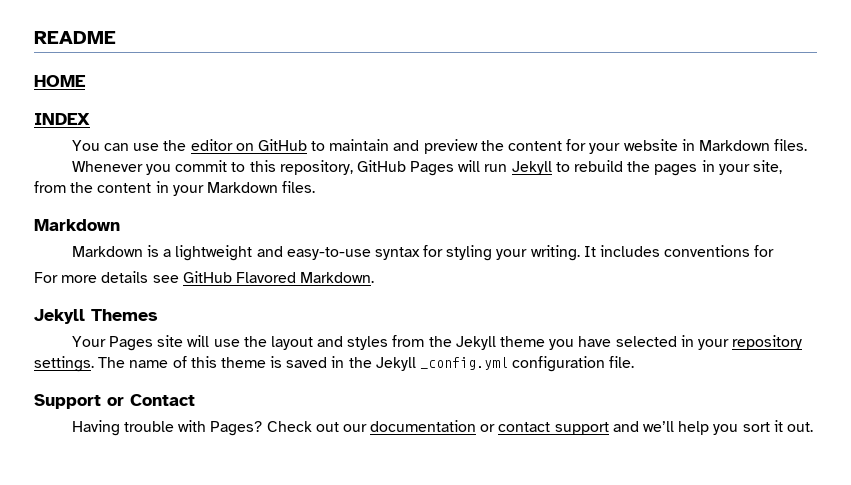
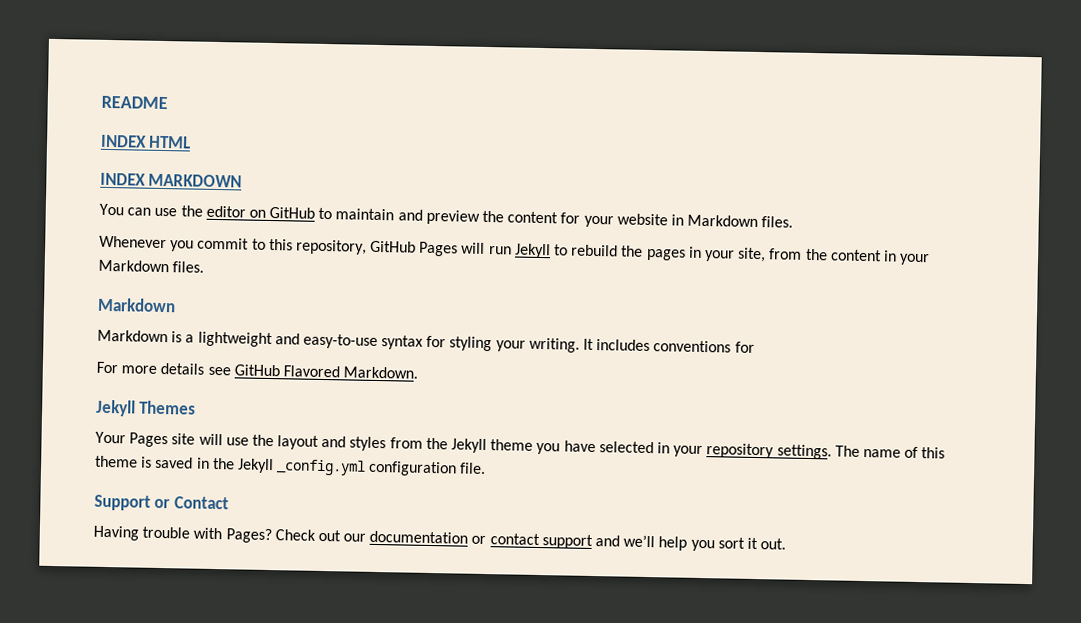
- HOME
- INDEX
+ INDEX HTML
+ INDEX MARKDOWN

